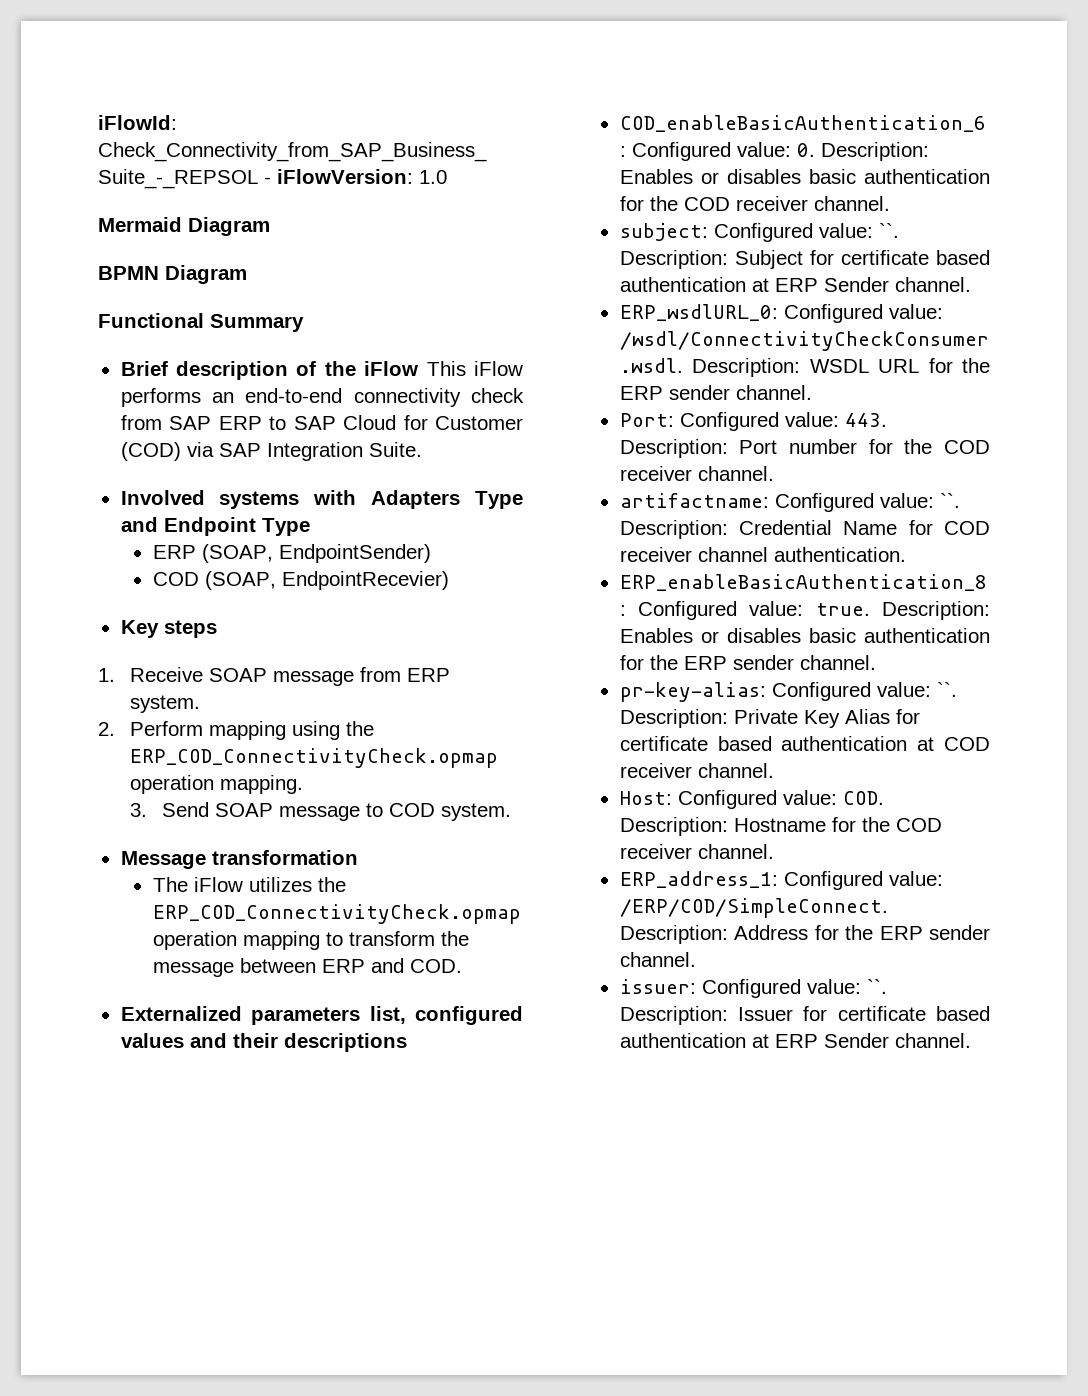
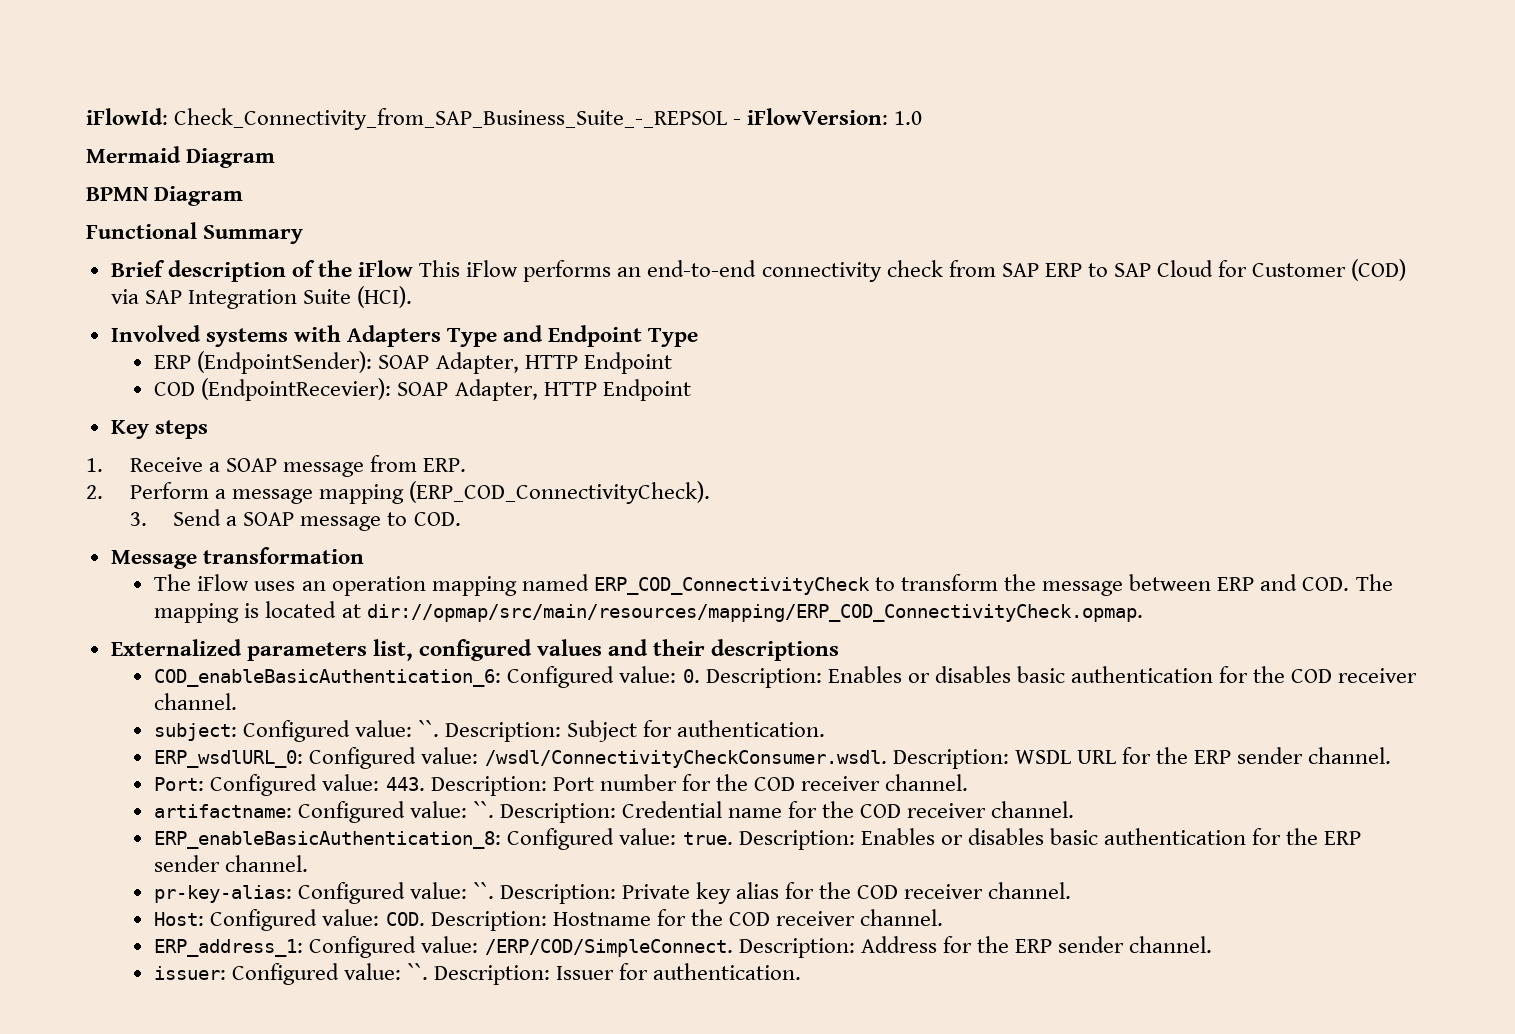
- Brief description of the iFlow This iFlow performs an end-to-end connectivity check from SAP ERP to SAP Cloud for Customer (COD) via SAP Integration Suite.
+ Brief description of the iFlow This iFlow performs an end-to-end connectivity check from SAP ERP to SAP Cloud for Customer (COD) via SAP Integration Suite (HCI).
- ERP (SOAP, EndpointSender)
- COD (SOAP, EndpointRecevier)
+ ERP (EndpointSender): SOAP Adapter, HTTP Endpoint
+ COD (EndpointRecevier): SOAP Adapter, HTTP Endpoint
- 1. Receive SOAP message from ERP system.
+ 1. Receive a SOAP message from ERP.
- 2. Perform mapping using the ERP_COD_ConnectivityCheck.opmap operation mapping.
+ 2. Perform a message mapping (ERP_COD_ConnectivityCheck).
- 3. Send SOAP message to COD system.
+ 3. Send a SOAP message to COD.
- The iFlow utilizes the ERP_COD_ConnectivityCheck.opmap operation mapping to transform the message between ERP and COD.
+ The iFlow uses an operation mapping named ERP_COD_ConnectivityCheck to transform the message between ERP and COD. The mapping is located at dir://opmap/src/main/resources/mapping/ERP_COD_ConnectivityCheck.opmap.
- Description: Subject for certificate based authentication at ERP Sender channel.
+ Description: Subject for authentication.
- Description: Credential Name for COD receiver channel authentication.
+ Description: Credential name for the COD receiver channel.
- Description: Private Key Alias for certificate based authentication at COD receiver channel.
+ Description: Private key alias for the COD receiver channel.
- Description: Issuer for certificate based authentication at ERP Sender channel.
+ Description: Issuer for authentication.

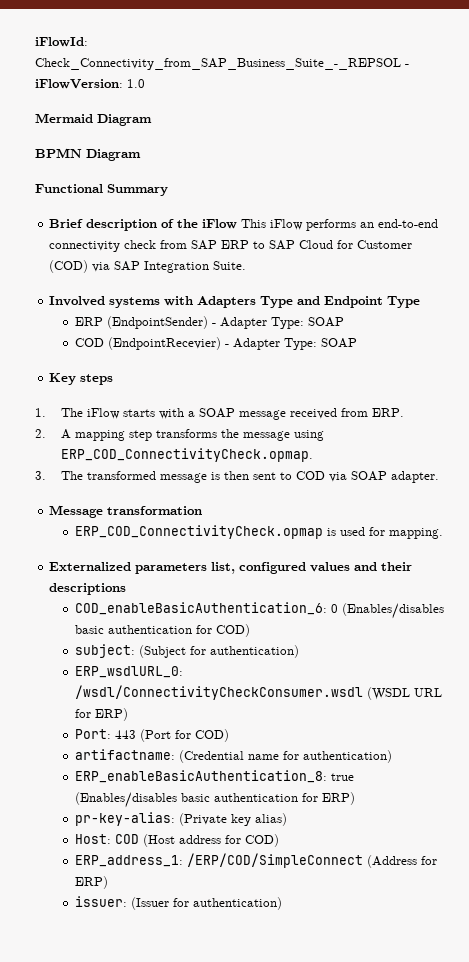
- Brief description of the iFlow This iFlow performs an end-to-end connectivity check from SAP ERP to SAP Cloud for Customer (COD) via SAP Integration Suite (HCI).
+ Brief description of the iFlow This iFlow performs an end-to-end connectivity check from SAP ERP to SAP Cloud for Customer (COD) via SAP Integration Suite.
- ERP (EndpointSender): SOAP Adapter, HTTP Endpoint
- COD (EndpointRecevier): SOAP Adapter, HTTP Endpoint
+ ERP (EndpointSender) - Adapter Type: SOAP
+ COD (EndpointRecevier) - Adapter Type: SOAP
- 1. Receive a SOAP message from ERP.
+ 1. The iFlow starts with a SOAP message received from ERP.
- 2. Perform a message mapping (ERP_COD_ConnectivityCheck).
- 3. Send a SOAP message to COD.
+ 2. A mapping step transforms the message using ERP_COD_ConnectivityCheck.opmap.
+ 3. The transformed message is then sent to COD via SOAP adapter.
  Message transformation
- The iFlow uses an operation mapping named ERP_COD_ConnectivityCheck to transform the message between ERP and COD. The mapping is located at dir://opmap/src/main/resources/mapping/ERP_COD_ConnectivityCheck.opmap.
+ ERP_COD_ConnectivityCheck.opmap is used for mapping.
- COD_enableBasicAuthentication_6: Configured value: 0. Description: Enables or disables basic authentication for the COD receiver channel.
- subject: Configured value: ``. Description: Subject for authentication.
- ERP_wsdlURL_0: Configured value: /wsdl/ConnectivityCheckConsumer.wsdl. Description: WSDL URL for the ERP sender channel.
- Port: Configured value: 443. Description: Port number for the COD receiver channel.
- artifactname: Configured value: ``. Description: Credential name for the COD receiver channel.
- ERP_enableBasicAuthentication_8: Configured value: true. Description: Enables or disables basic authentication for the ERP sender channel.
- pr-key-alias: Configured value: ``. Description: Private key alias for the COD receiver channel.
- Host: Configured value: COD. Description: Hostname for the COD receiver channel.
- ERP_address_1: Configured value: /ERP/COD/SimpleConnect. Description: Address for the ERP sender channel.
- issuer: Configured value: ``. Description: Issuer for authentication.
+ COD_enableBasicAuthentication_6: 0 (Enables/disables basic authentication for COD)
+ subject: (Subject for authentication)
+ ERP_wsdlURL_0: /wsdl/ConnectivityCheckConsumer.wsdl (WSDL URL for ERP)
+ Port: 443 (Port for COD)
+ artifactname: (Credential name for authentication)
+ ERP_enableBasicAuthentication_8: true (Enables/disables basic authentication for ERP)
+ pr-key-alias: (Private key alias)
+ Host: COD (Host address for COD)
+ ERP_address_1: /ERP/COD/SimpleConnect (Address for ERP)
+ issuer: (Issuer for authentication)

